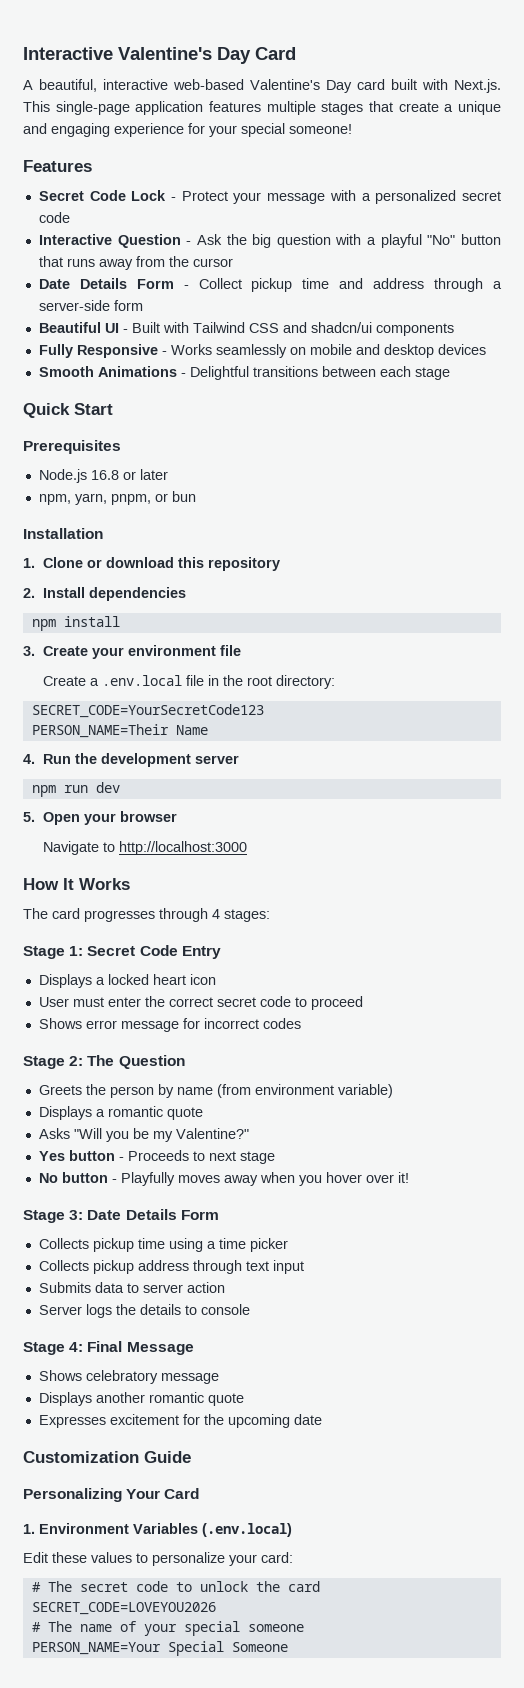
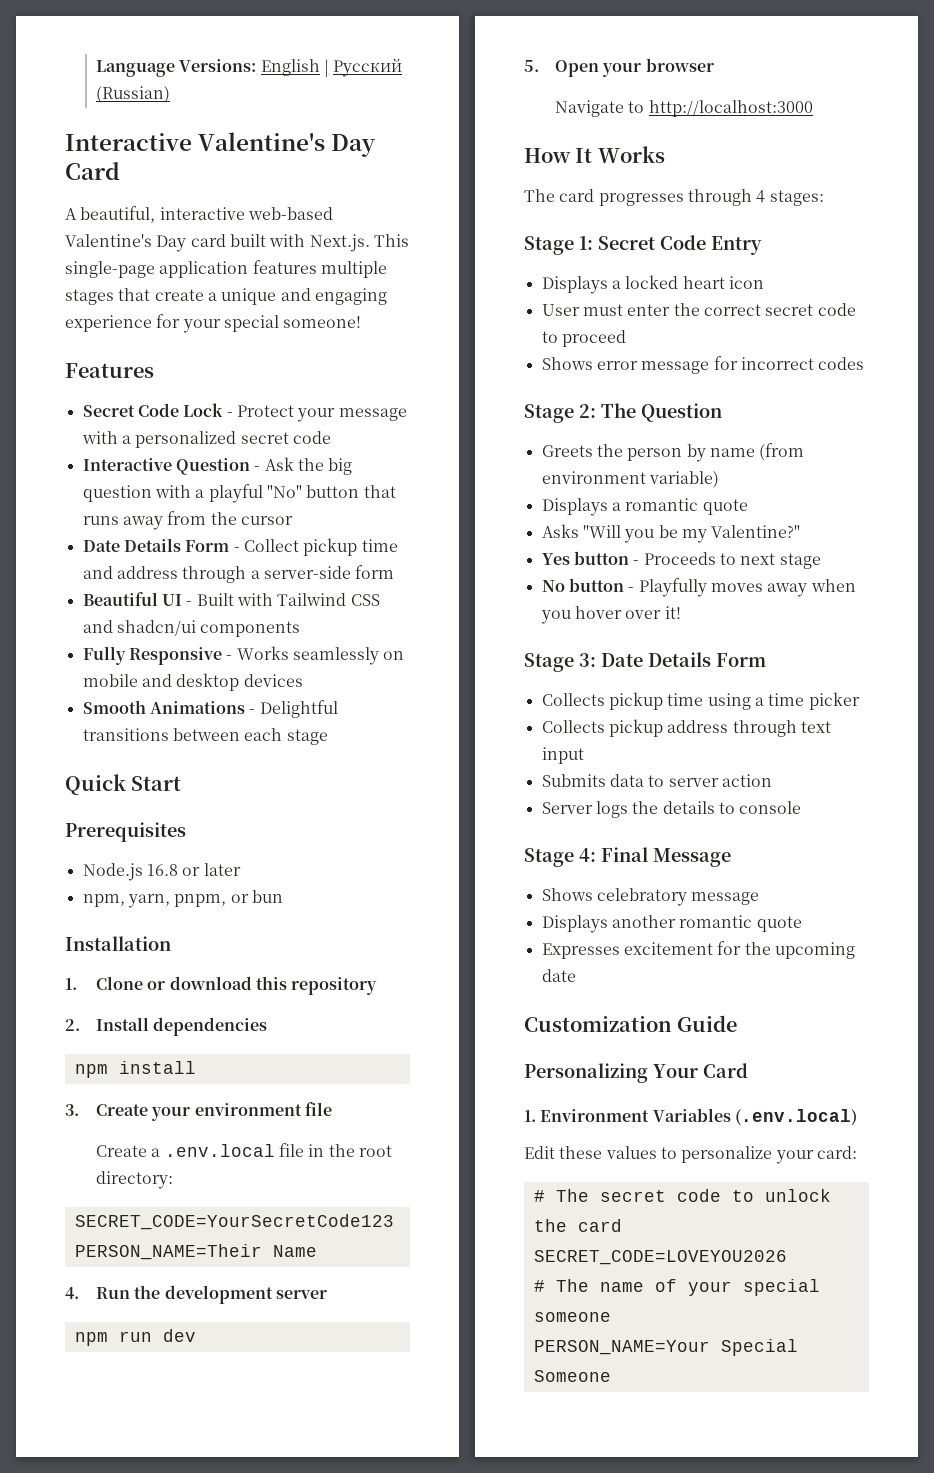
+ Language Versions: English | Русский (Russian)

